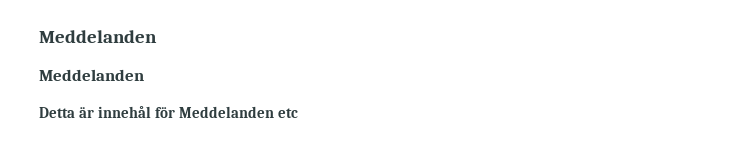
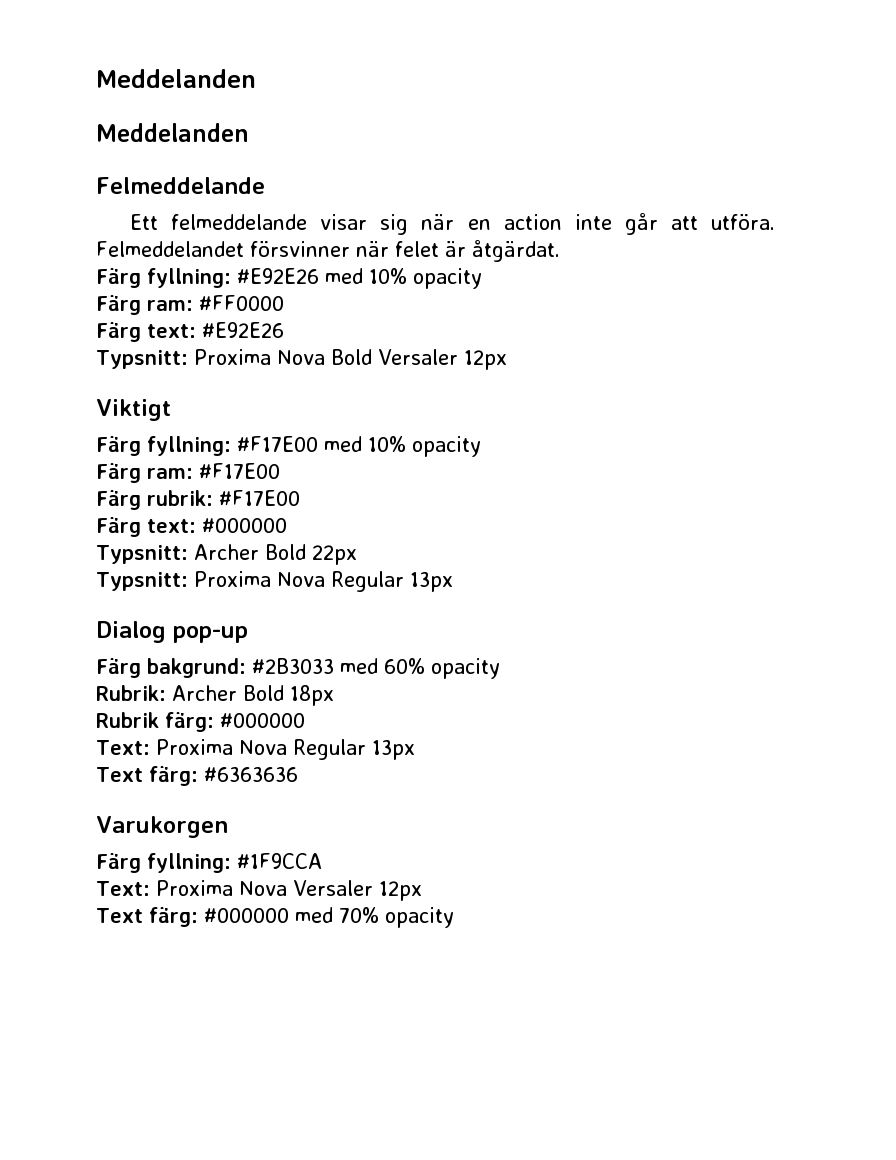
- Detta är innehål för Meddelanden etc
+ Felmeddelande
+ Ett felmeddelande visar sig när en action inte går att utföra. Felmeddelandet försvinner när felet är åtgärdat.
+ Färg fyllning: #E92E26 med 10% opacity
+ Färg ram: #FF0000
+ Färg text: #E92E26
+ Typsnitt: Proxima Nova Bold Versaler 12px
+ Viktigt
+ Färg fyllning: #F17E00 med 10% opacity
+ Färg ram: #F17E00
+ Färg rubrik: #F17E00
+ Färg text: #000000
+ Typsnitt: Archer Bold 22px
+ Typsnitt: Proxima Nova Regular 13px
+ Dialog pop-up
+ Färg bakgrund: #2B3033 med 60% opacity
+ Rubrik: Archer Bold 18px
+ Rubrik färg: #000000
+ Text: Proxima Nova Regular 13px
+ Text färg: #6363636
+ Varukorgen
+ Färg fyllning: #1F9CCA
+ Text: Proxima Nova Versaler 12px
+ Text färg: #000000 med 70% opacity

